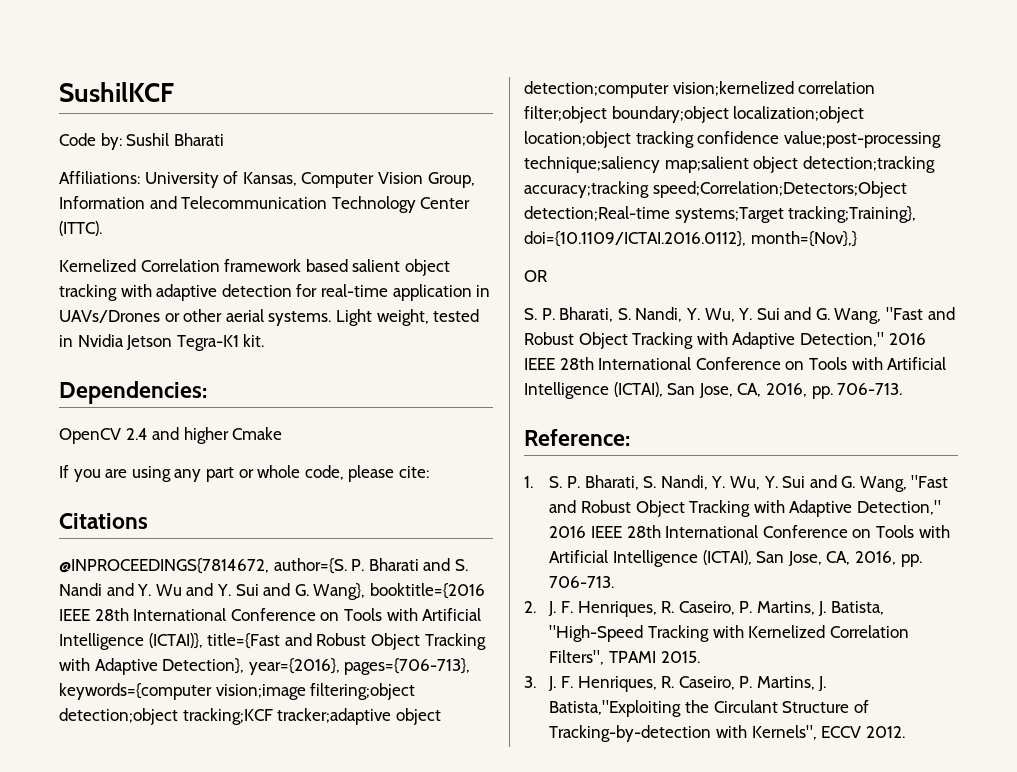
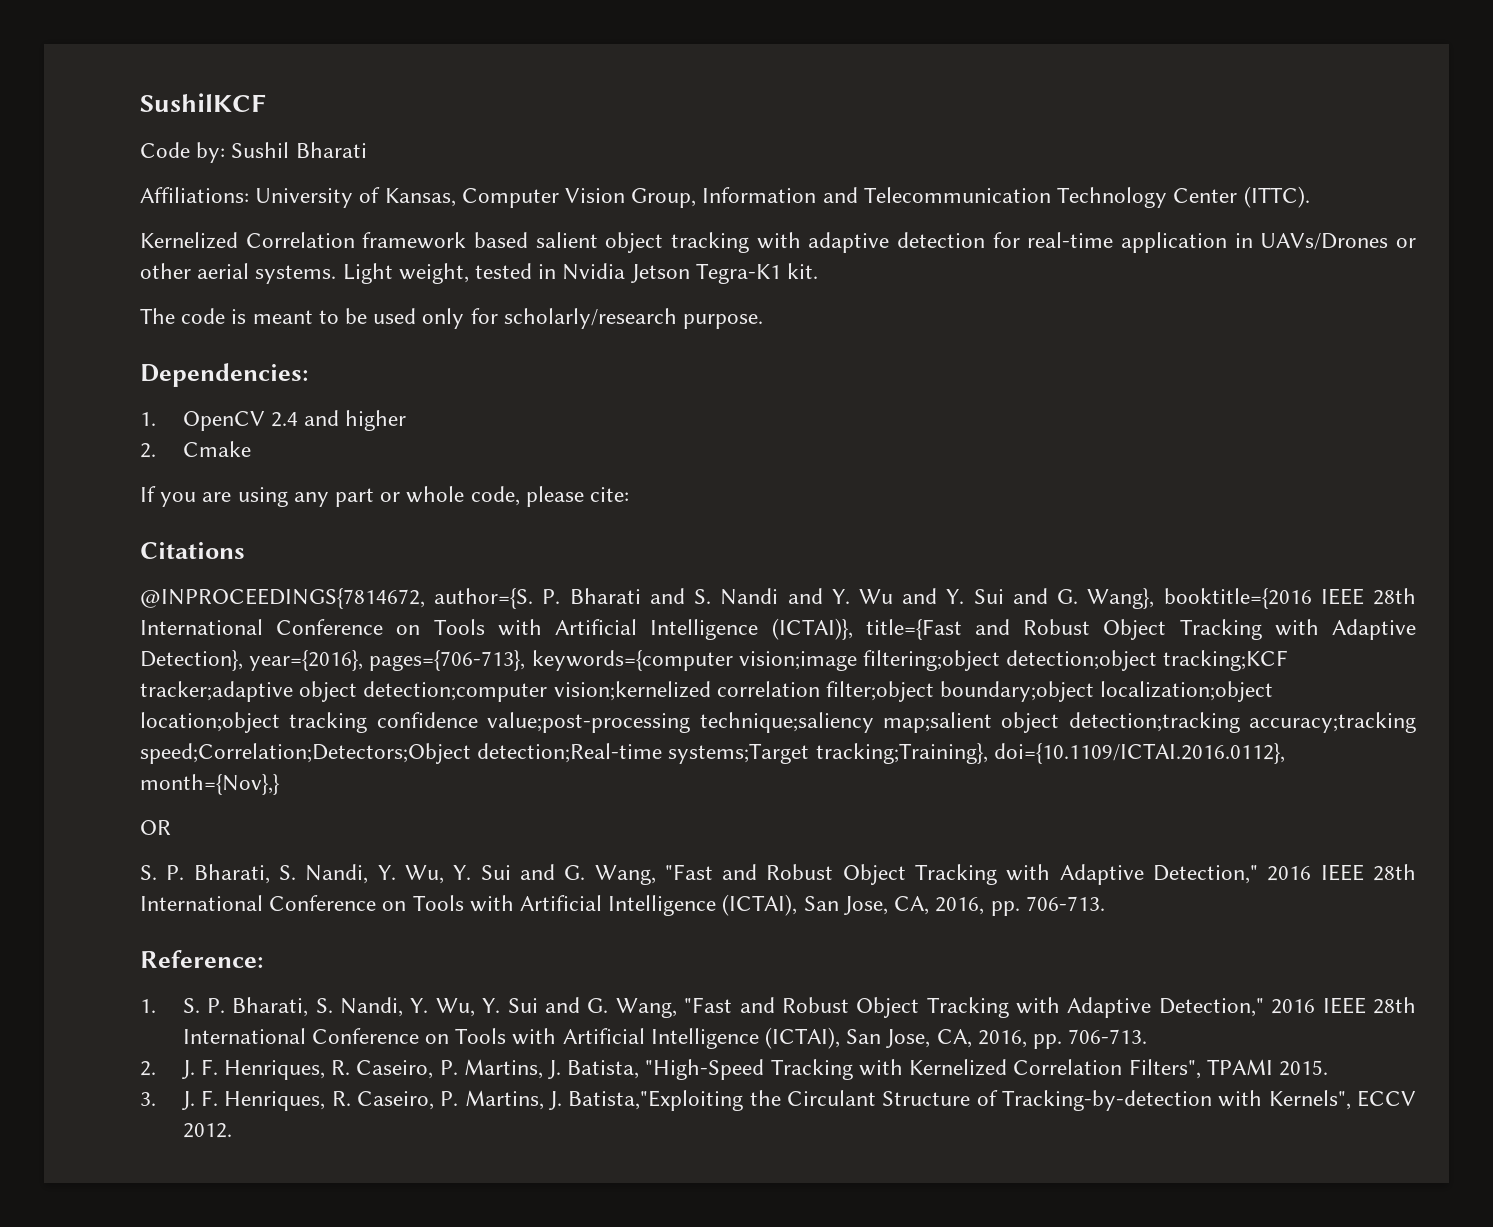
+ The code is meant to be used only for scholarly/research purpose.
- OpenCV 2.4 and higher Cmake
+ 1. OpenCV 2.4 and higher
+ 2. Cmake

